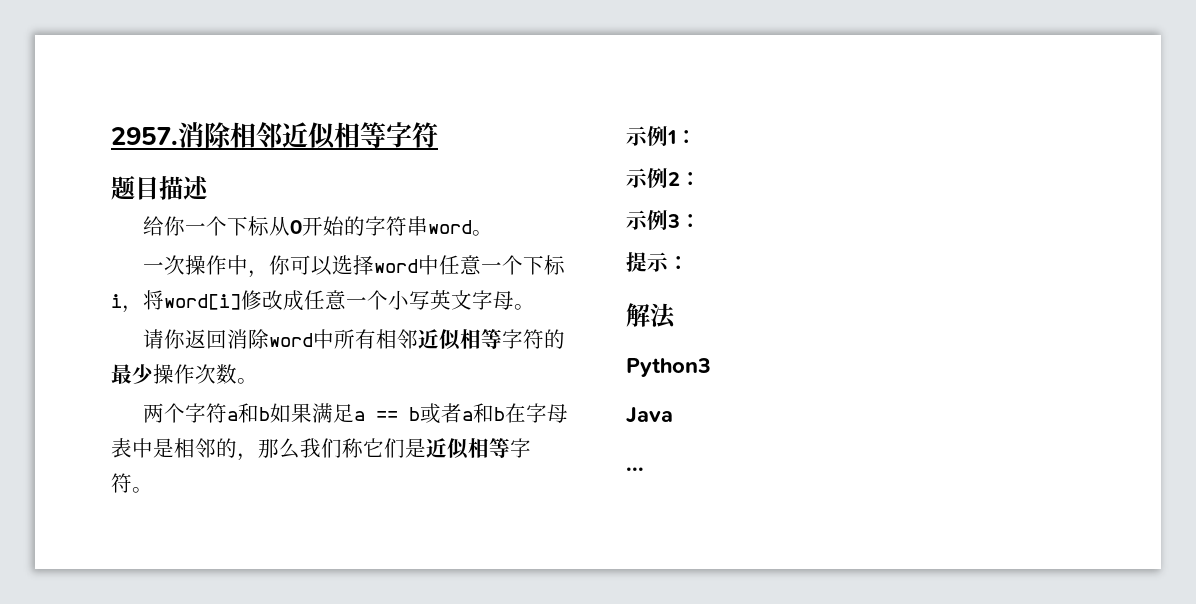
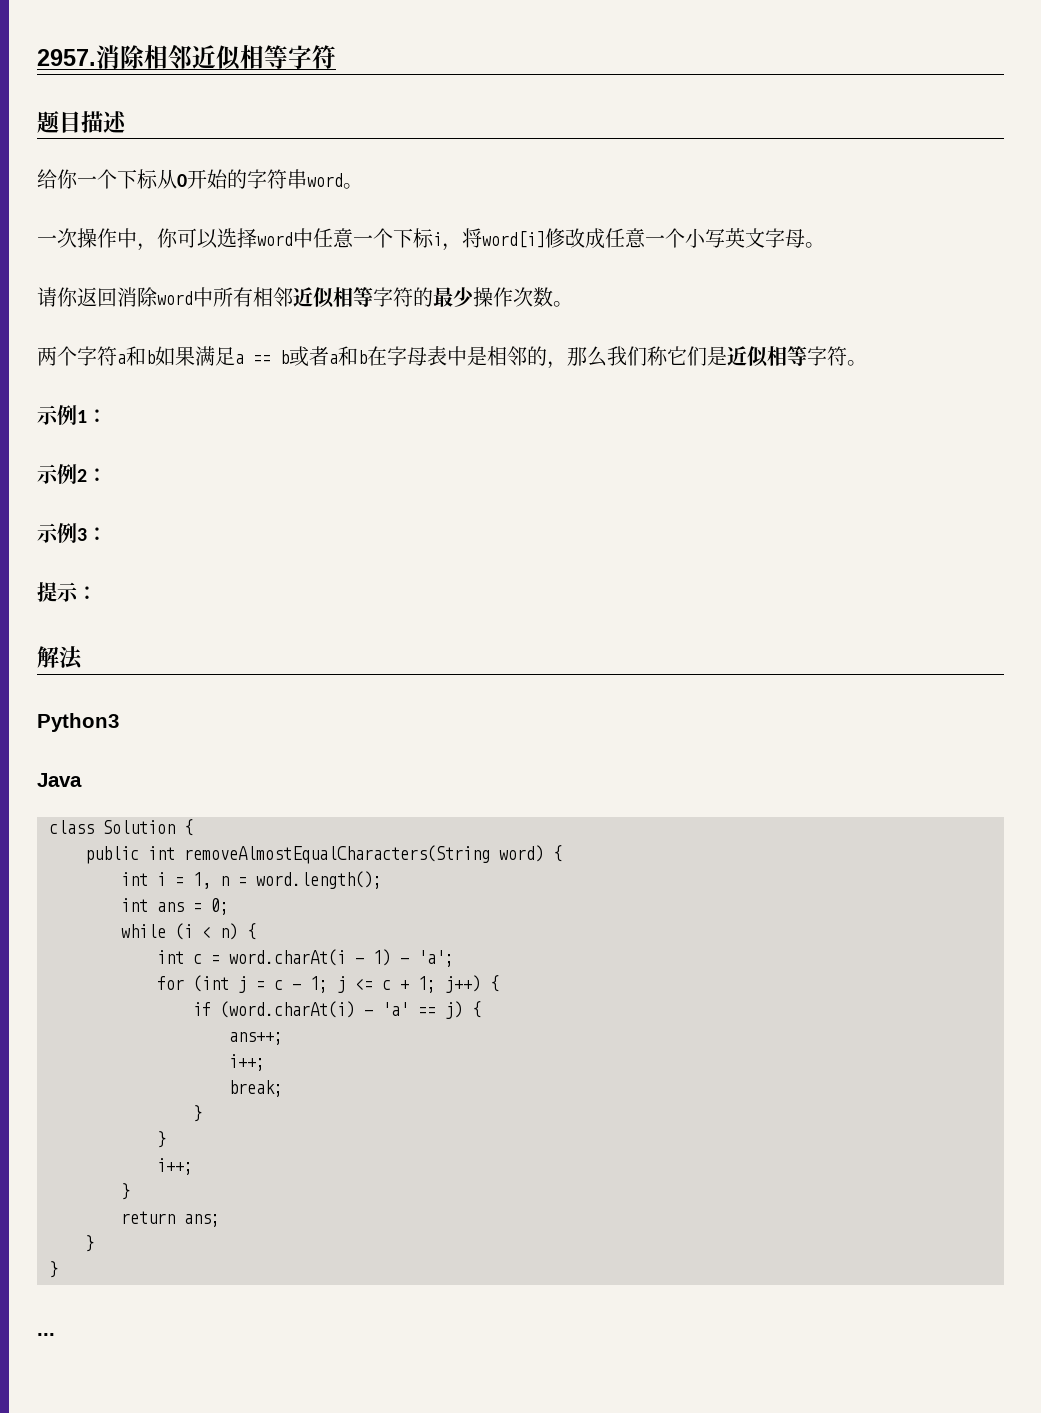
+ class Solution {
+ public int removeAlmostEqualCharacters(String word) {
+ int i = 1, n = word.length();
+ int ans = 0;
+ while (i < n) {
+ int c = word.charAt(i - 1) - 'a';
+ for (int j = c - 1; j <= c + 1; j++) {
+ if (word.charAt(i) - 'a' == j) {
+ ans++;
+ i++;
+ break;
+ }
+ }
+ i++;
+ }
+ return ans;
+ }
+ }

